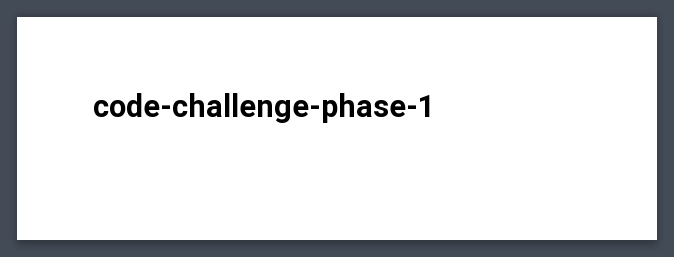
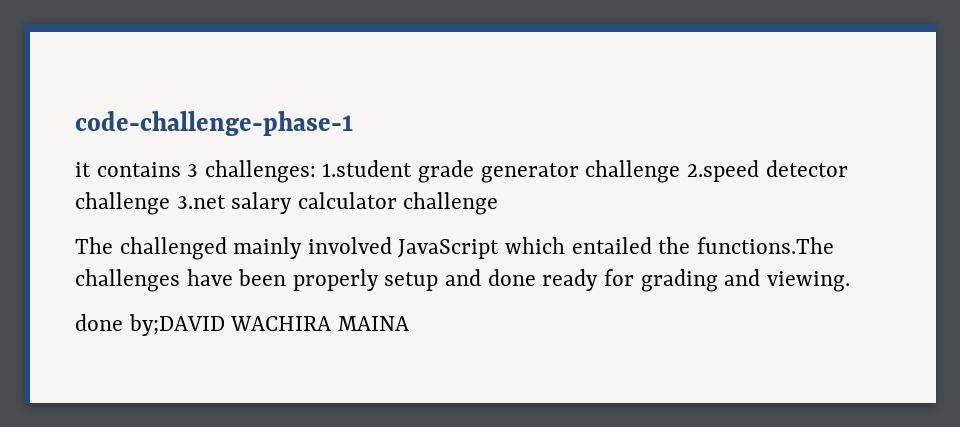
+ it contains 3 challenges: 1.student grade generator challenge 2.speed detector challenge 3.net salary calculator challenge
+ The challenged mainly involved JavaScript which entailed the functions.The challenges have been properly setup and done ready for grading and viewing.
+ done by;DAVID WACHIRA MAINA

